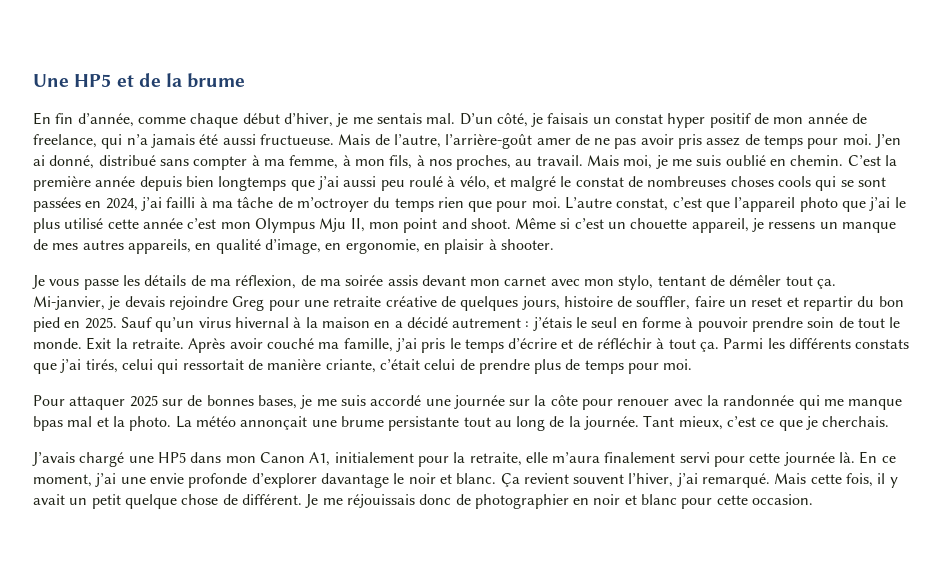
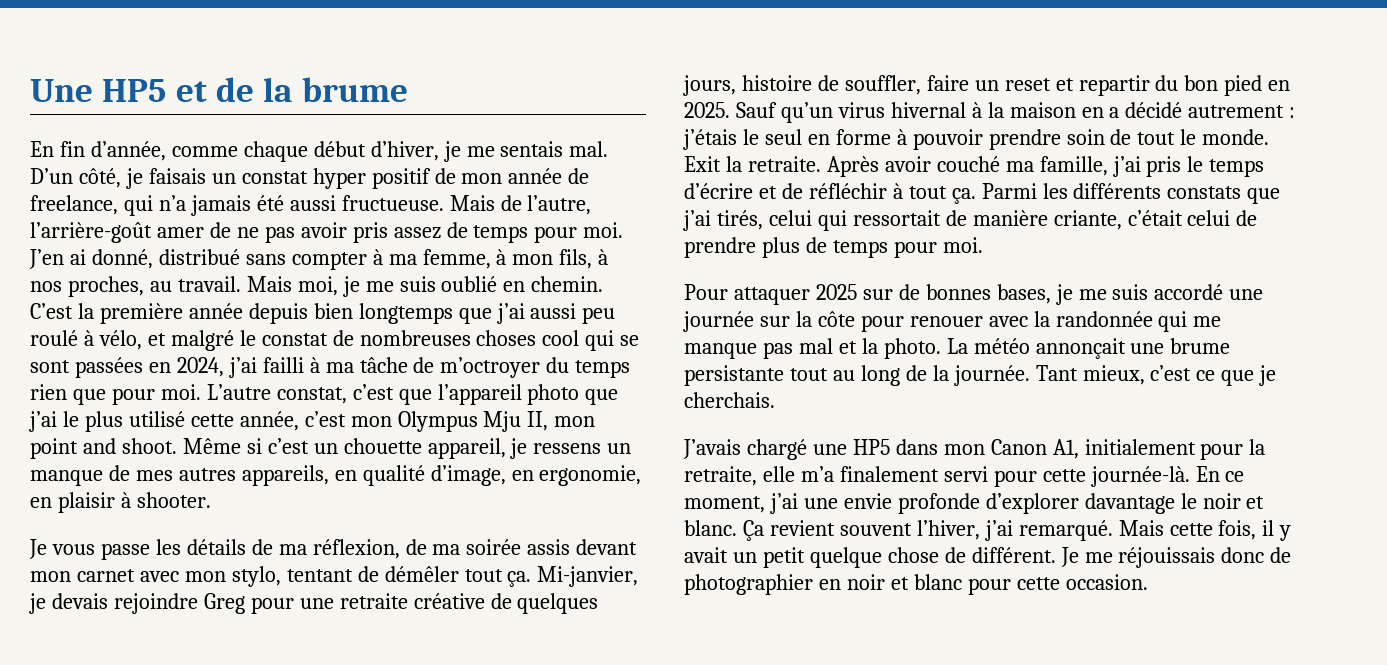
- C’est la première année depuis bien longtemps que j’ai aussi peu roulé à vélo, et malgré le constat de nombreuses choses cools qui se sont passées en 2024, j’ai failli à ma tâche de m’octroyer du temps rien que pour moi.
+ C’est la première année depuis bien longtemps que j’ai aussi peu roulé à vélo, et malgré le constat de nombreuses choses cool qui se sont passées en 2024, j’ai failli à ma tâche de m’octroyer du temps rien que pour moi.
- L’autre constat, c’est que l’appareil photo que j’ai le plus utilisé cette année c’est mon Olympus Mju II, mon point and shoot.
+ L’autre constat, c’est que l’appareil photo que j’ai le plus utilisé cette année, c’est mon Olympus Mju II, mon point and shoot.
- Pour attaquer 2025 sur de bonnes bases, je me suis accordé une journée sur la côte pour renouer avec la randonnée qui me manque bpas mal et la photo.
+ Pour attaquer 2025 sur de bonnes bases, je me suis accordé une journée sur la côte pour renouer avec la randonnée qui me manque pas mal et la photo.
- J’avais chargé une HP5 dans mon Canon A1, initialement pour la retraite, elle m’aura finalement servi pour cette journée là.
+ J’avais chargé une HP5 dans mon Canon A1, initialement pour la retraite, elle m’a finalement servi pour cette journée-là.

